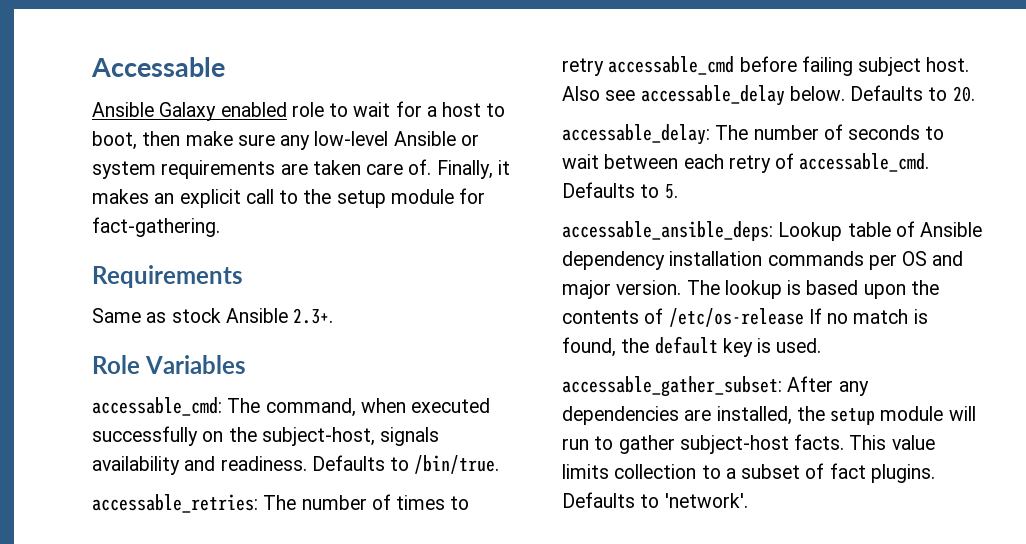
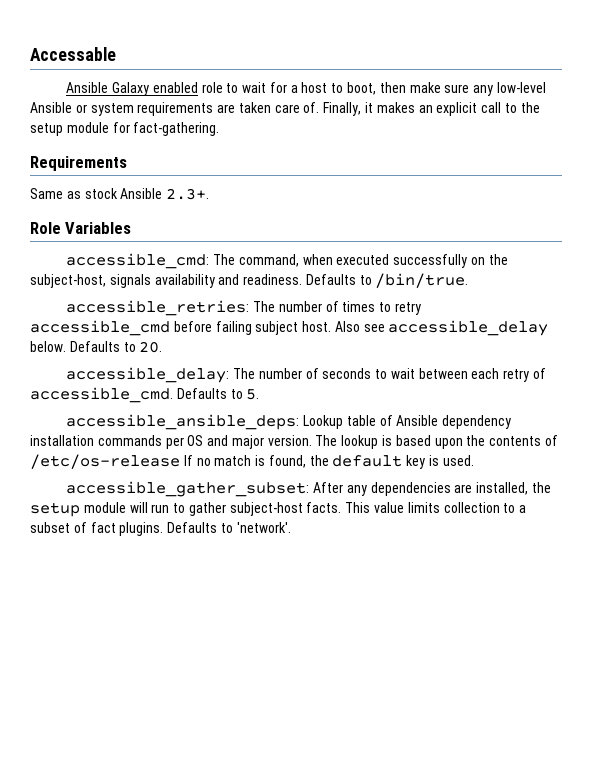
- accessable_cmd: The command, when executed successfully on the subject-host, signals availability and readiness.
+ accessible_cmd: The command, when executed successfully on the subject-host, signals availability and readiness.
- accessable_retries: The number of times to retry accessable_cmd before failing subject host.
+ accessible_retries: The number of times to retry accessible_cmd before failing subject host.
- Also see accessable_delay below.
+ Also see accessible_delay below.
- accessable_delay: The number of seconds to wait between each retry of accessable_cmd.
+ accessible_delay: The number of seconds to wait between each retry of accessible_cmd.
- accessable_ansible_deps: Lookup table of Ansible dependency installation commands per OS and major version.
+ accessible_ansible_deps: Lookup table of Ansible dependency installation commands per OS and major version.
- accessable_gather_subset: After any dependencies are installed, the setup module will run to gather subject-host facts.
+ accessible_gather_subset: After any dependencies are installed, the setup module will run to gather subject-host facts.

